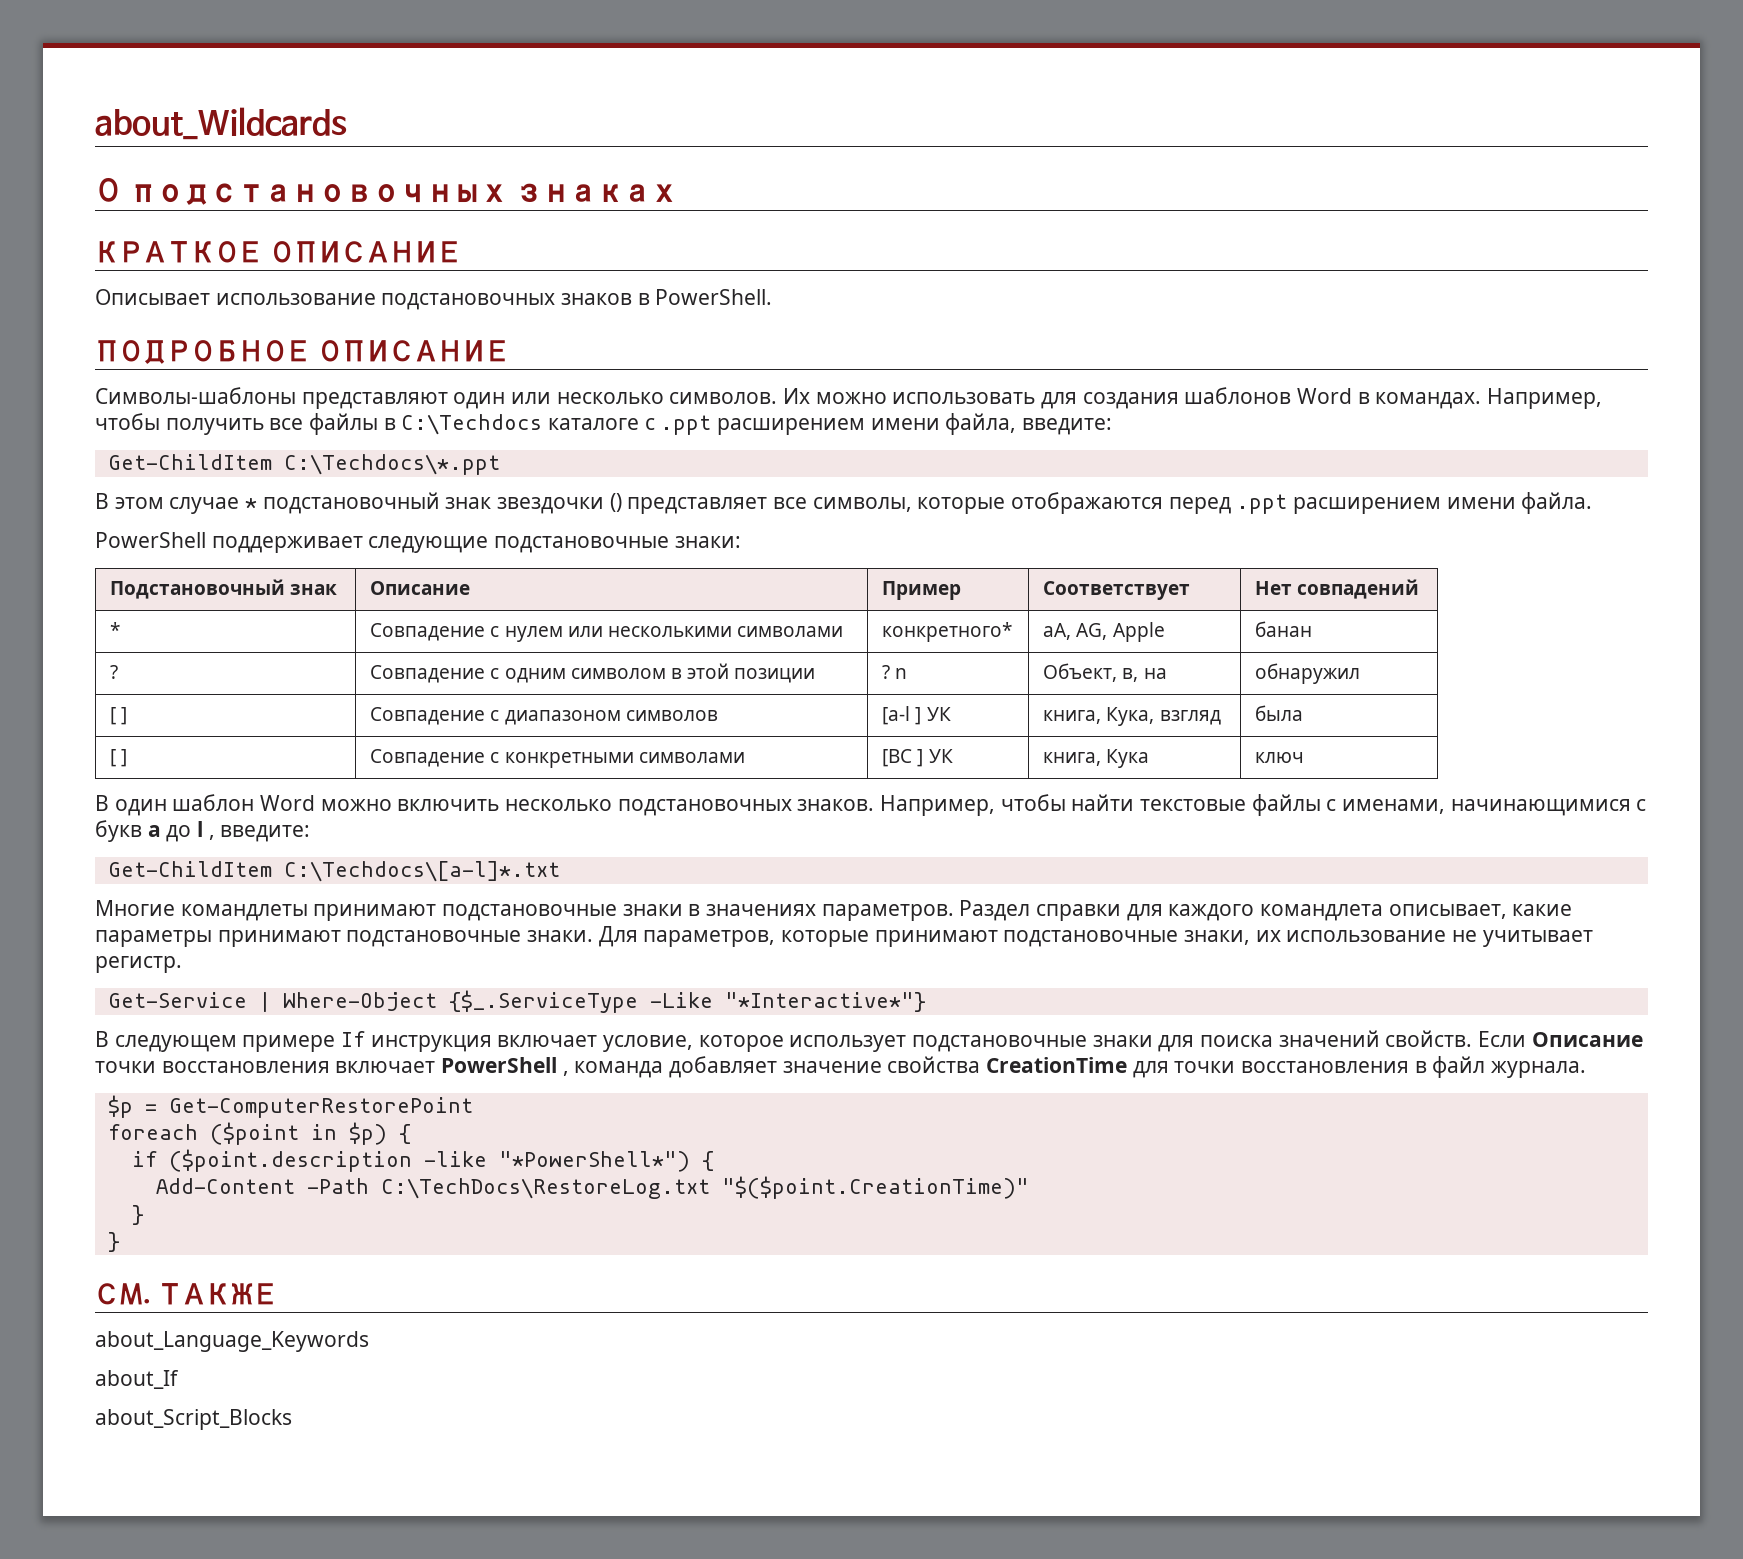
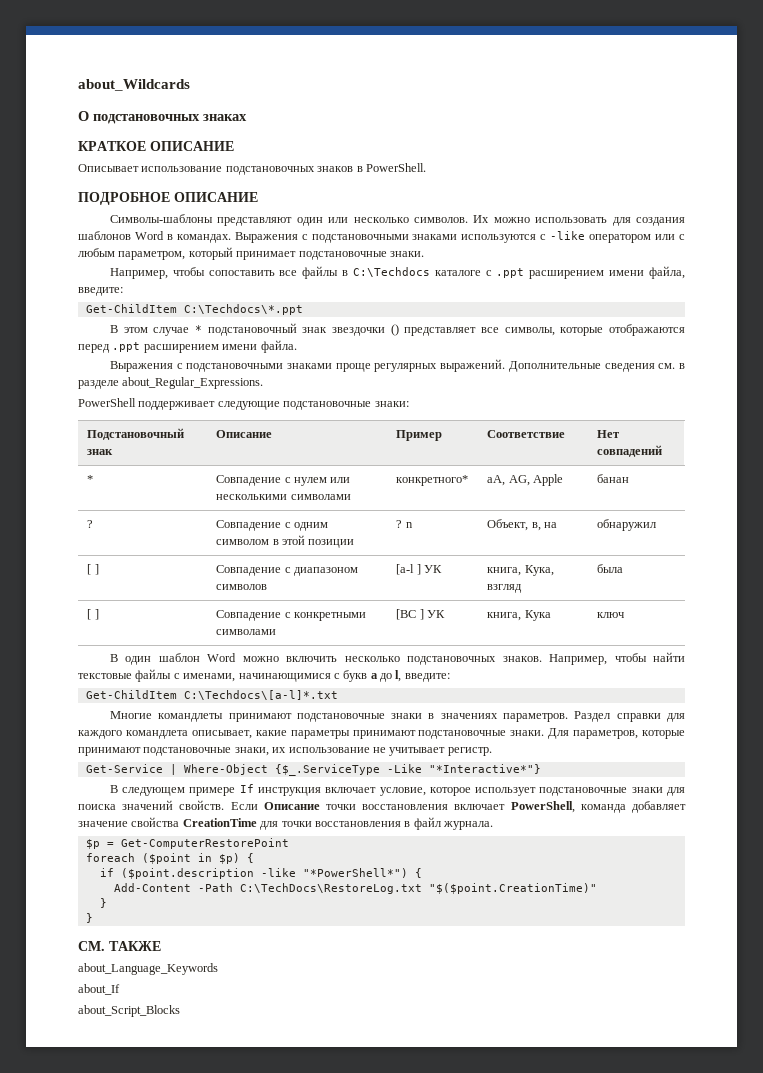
- Например, чтобы получить все файлы в C:\Techdocs каталоге с .ppt расширением имени файла, введите:
+ Выражения с подстановочными знаками используются с -like оператором или с любым параметром, который принимает подстановочные знаки.
+ Например, чтобы сопоставить все файлы в C:\Techdocs каталоге с .ppt расширением имени файла, введите:
+ Выражения с подстановочными знаками проще регулярных выражений. Дополнительные сведения см. в разделе about_Regular_Expressions.
- Подстановочный знак | Описание | Пример | Соответствует | Нет совпадений
+ Подстановочный знак | Описание | Пример | Соответствие | Нет совпадений
- Например, чтобы найти текстовые файлы с именами, начинающимися с букв a до l , введите:
+ Например, чтобы найти текстовые файлы с именами, начинающимися с букв a до l, введите:
- Если Описание точки восстановления включает PowerShell , команда добавляет значение свойства CreationTime для точки восстановления в файл журнала.
+ Если Описание точки восстановления включает PowerShell, команда добавляет значение свойства CreationTime для точки восстановления в файл журнала.

